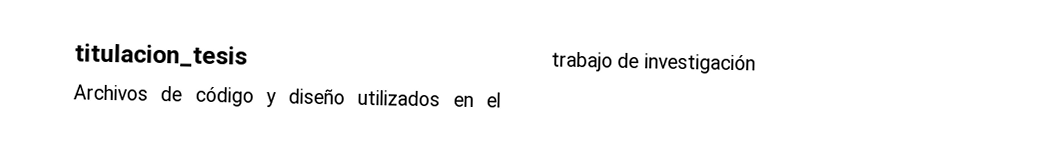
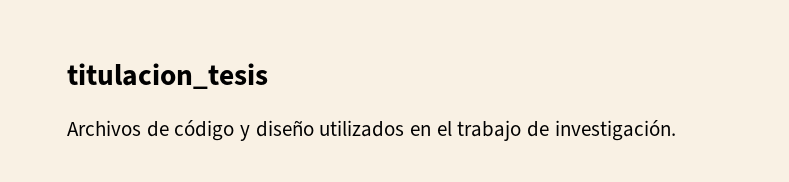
- Archivos de código y diseño utilizados en el trabajo de investigación
+ Archivos de código y diseño utilizados en el trabajo de investigación.

